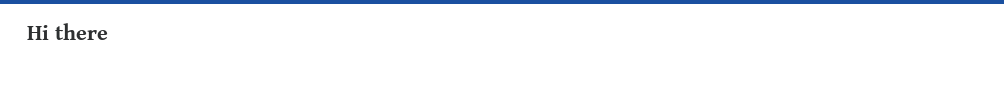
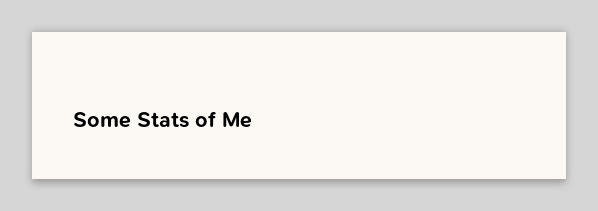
- Hi there
+ Some Stats of Me

